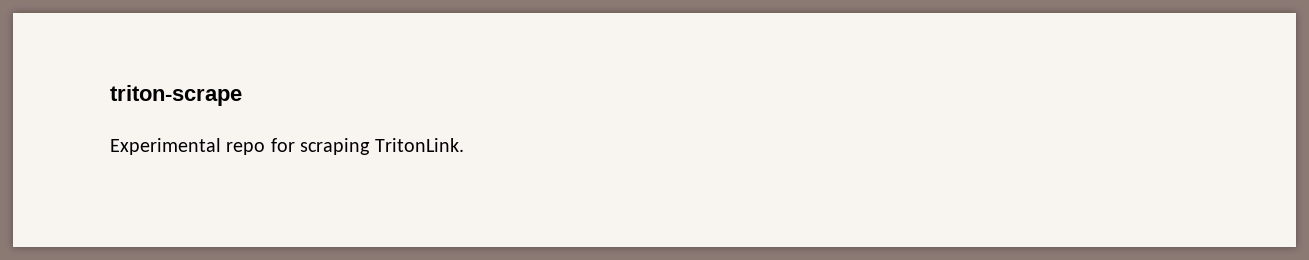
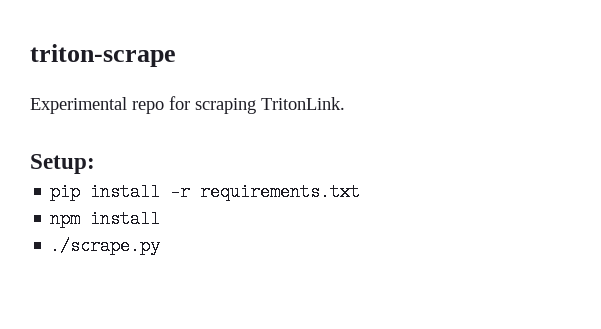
+ Setup:
+ pip install -r requirements.txt
+ npm install
+ ./scrape.py

